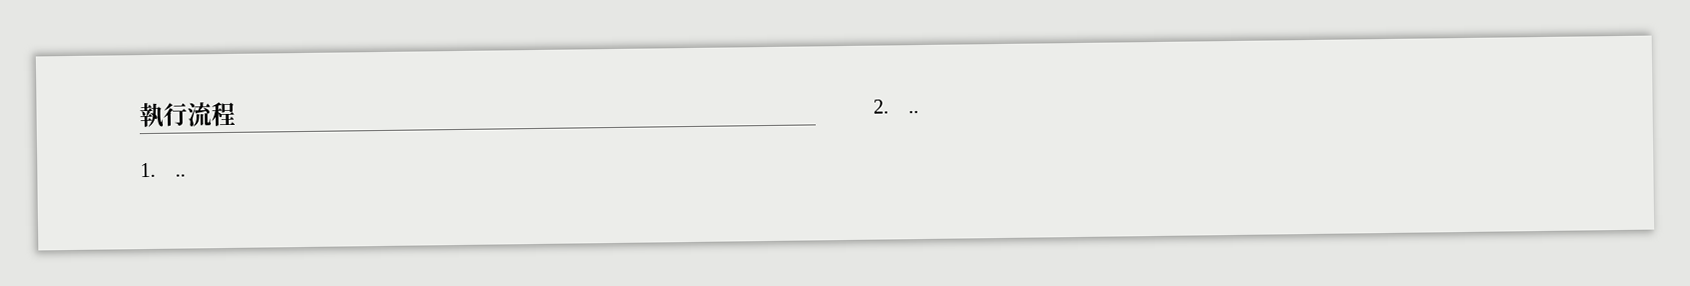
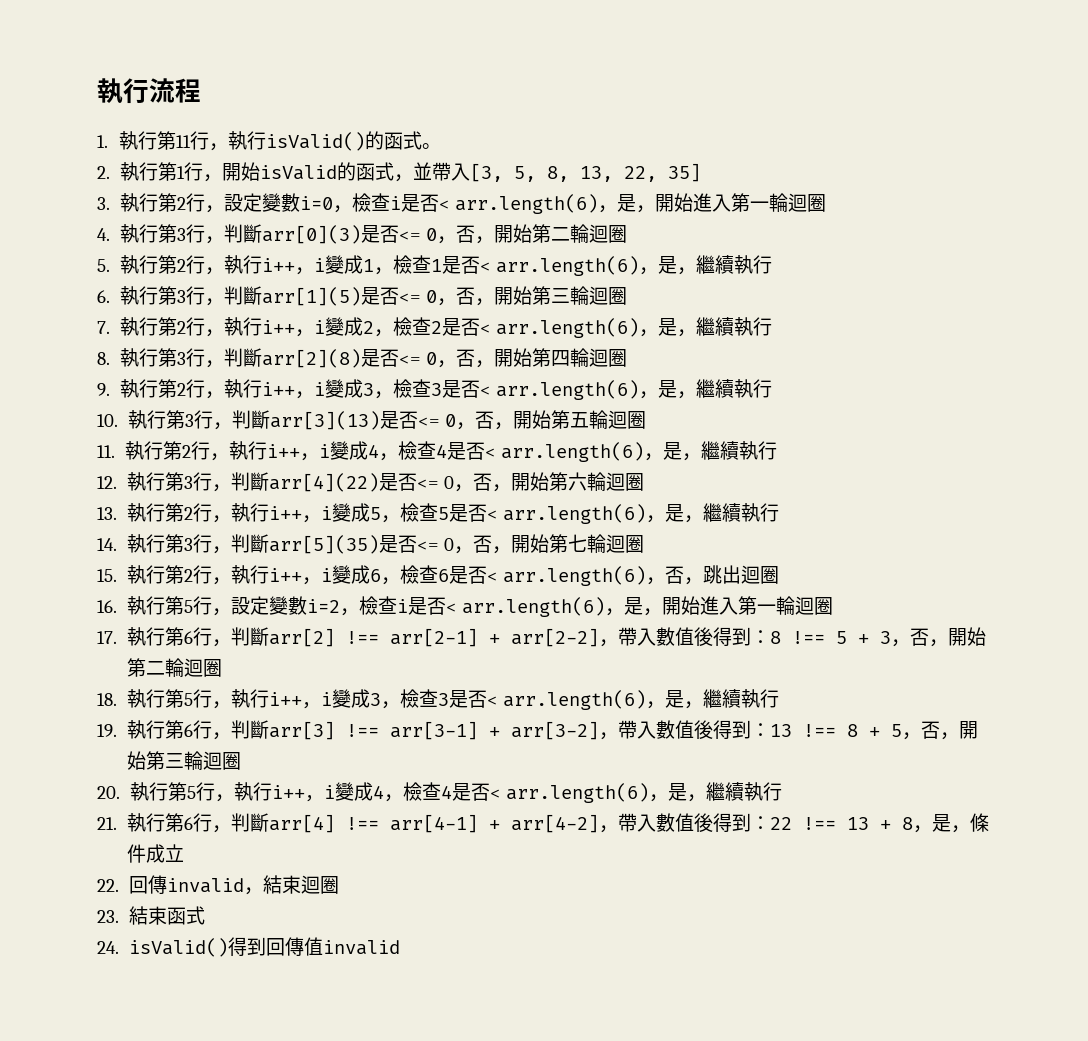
- 1. ..
- 2. ..
+ 1.執行第11行，執行isValid()的函式。
+ 2.執行第1行，開始isValid的函式，並帶入[3, 5, 8, 13, 22, 35]
+ 3.執行第2行，設定變數i=0，檢查i是否< arr.length(6)，是，開始進入第一輪迴圈
+ 4.執行第3行，判斷arr[0](3)是否<= 0，否，開始第二輪迴圈
+ 5.執行第2行，執行i++，i變成1，檢查1是否< arr.length(6)，是，繼續執行
+ 6.執行第3行，判斷arr[1](5)是否<= 0，否，開始第三輪迴圈
+ 7.執行第2行，執行i++，i變成2，檢查2是否< arr.length(6)，是，繼續執行
+ 8.執行第3行，判斷arr[2](8)是否<= 0，否，開始第四輪迴圈
+ 9.執行第2行，執行i++，i變成3，檢查3是否< arr.length(6)，是，繼續執行
+ 10.執行第3行，判斷arr[3](13)是否<= 0，否，開始第五輪迴圈
+ 11.執行第2行，執行i++，i變成4，檢查4是否< arr.length(6)，是，繼續執行
+ 12.執行第3行，判斷arr[4](22)是否<= 0，否，開始第六輪迴圈
+ 13.執行第2行，執行i++，i變成5，檢查5是否< arr.length(6)，是，繼續執行
+ 14.執行第3行，判斷arr[5](35)是否<= 0，否，開始第七輪迴圈
+ 15.執行第2行，執行i++，i變成6，檢查6是否< arr.length(6)，否，跳出迴圈
+ 16.執行第5行，設定變數i=2，檢查i是否< arr.length(6)，是，開始進入第一輪迴圈
+ 17.執行第6行，判斷arr[2] !== arr[2-1] + arr[2-2]，帶入數值後得到：8 !== 5 + 3，否，開始第二輪迴圈
+ 18.執行第5行，執行i++，i變成3，檢查3是否< arr.length(6)，是，繼續執行
+ 19.執行第6行，判斷arr[3] !== arr[3-1] + arr[3-2]，帶入數值後得到：13 !== 8 + 5，否，開始第三輪迴圈
+ 20.執行第5行，執行i++，i變成4，檢查4是否< arr.length(6)，是，繼續執行
+ 21.執行第6行，判斷arr[4] !== arr[4-1] + arr[4-2]，帶入數值後得到：22 !== 13 + 8，是，條件成立
+ 22.回傳invalid，結束迴圈
+ 23.結束函式
+ 24. isValid()得到回傳值invalid

